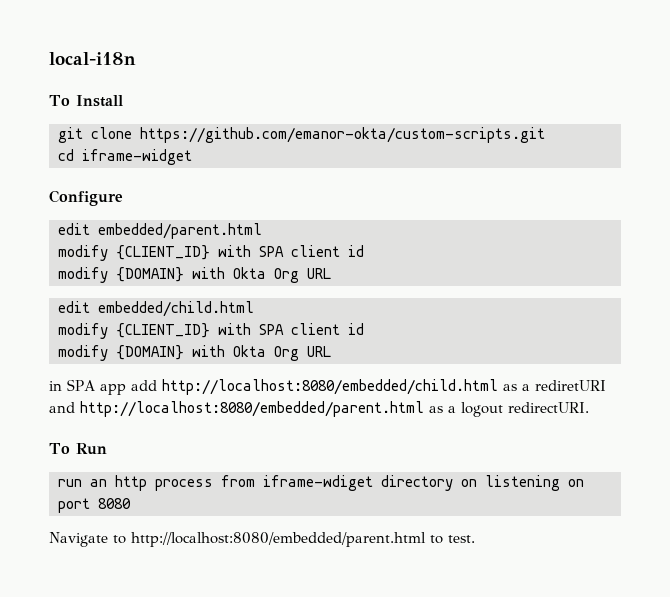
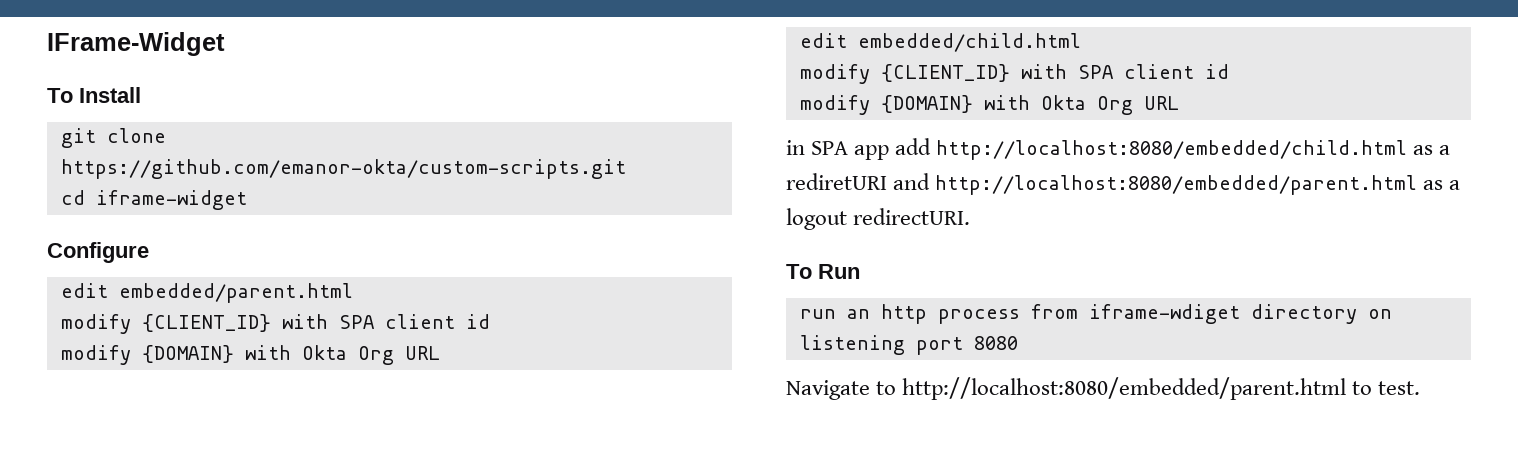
- local-i18n
+ IFrame-Widget
- run an http process from iframe-wdiget directory on listening on port 8080
+ run an http process from iframe-wdiget directory on listening port 8080

